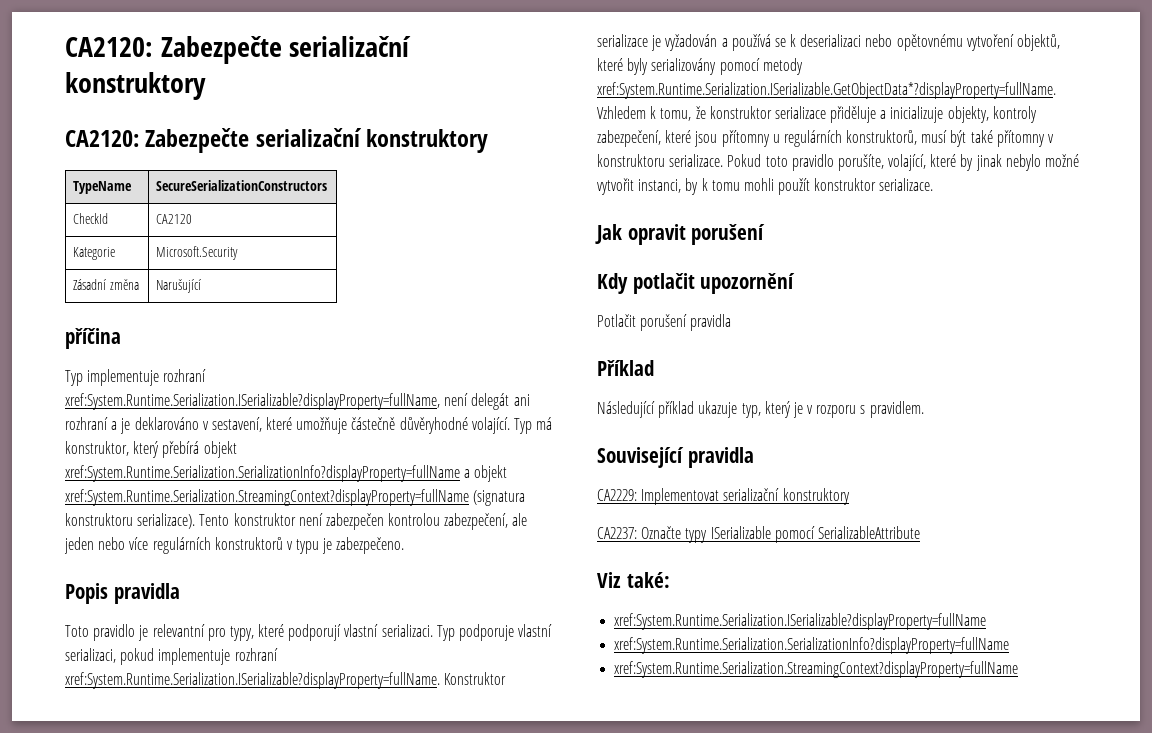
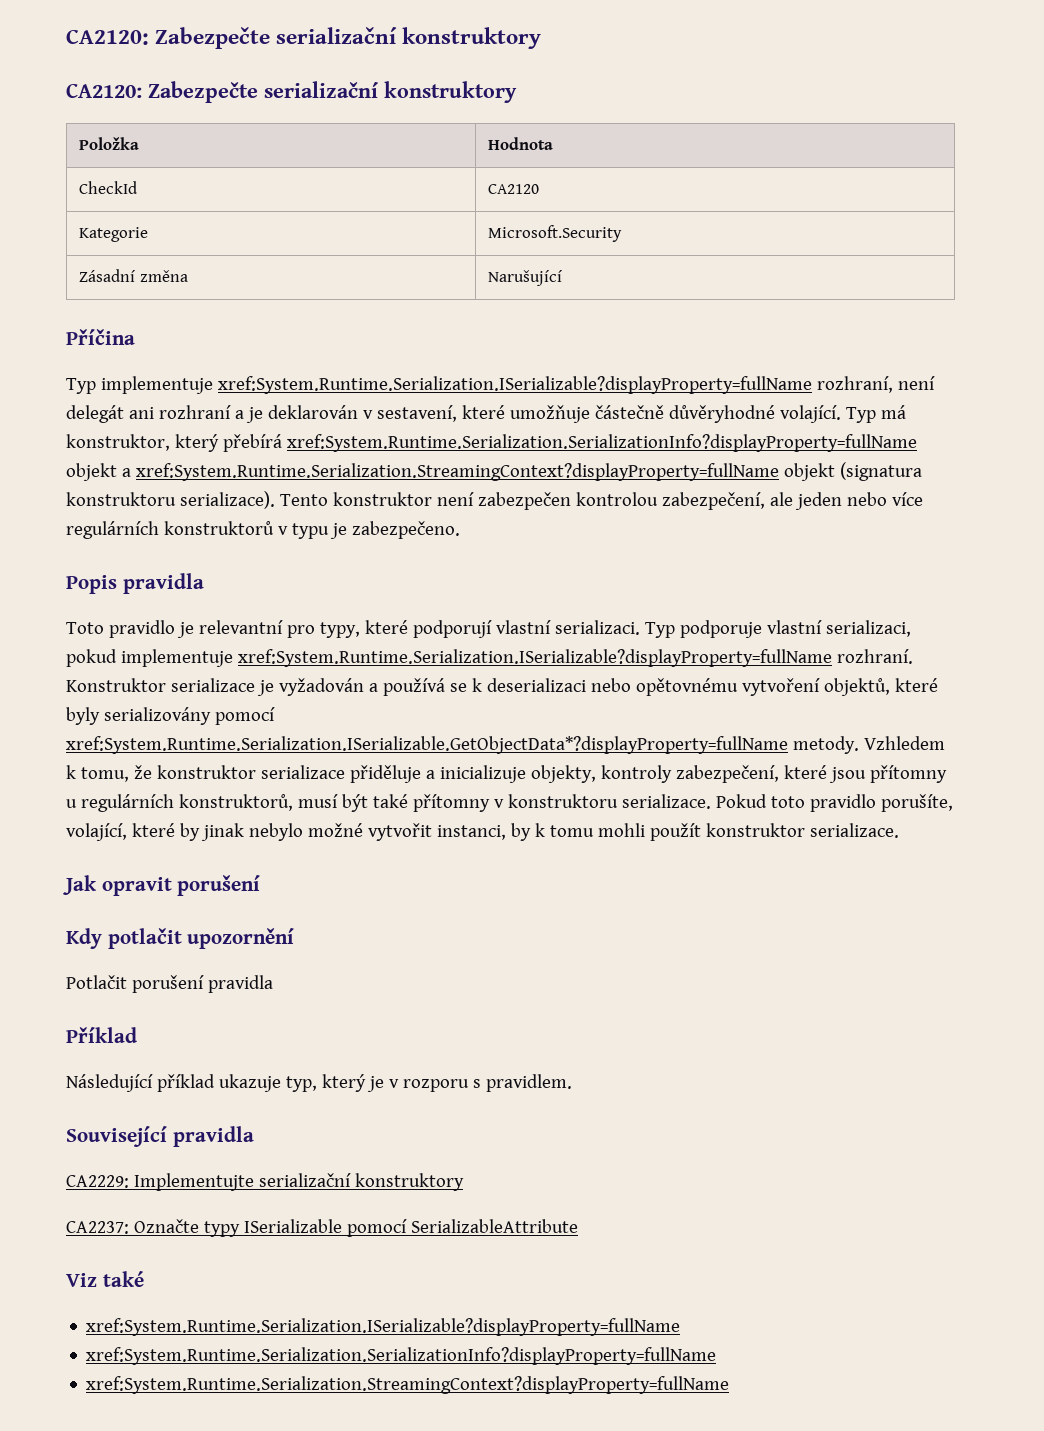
- TypeName | SecureSerializationConstructors
+ Položka | Hodnota
- příčina
+ Příčina
- Typ implementuje rozhraní xref:System.Runtime.Serialization.ISerializable?displayProperty=fullName, není delegát ani rozhraní a je deklarováno v sestavení, které umožňuje částečně důvěryhodné volající.
+ Typ implementuje xref:System.Runtime.Serialization.ISerializable?displayProperty=fullName rozhraní, není delegát ani rozhraní a je deklarován v sestavení, které umožňuje částečně důvěryhodné volající.
- Typ má konstruktor, který přebírá objekt xref:System.Runtime.Serialization.SerializationInfo?displayProperty=fullName a objekt xref:System.Runtime.Serialization.StreamingContext?displayProperty=fullName (signatura konstruktoru serializace).
+ Typ má konstruktor, který přebírá xref:System.Runtime.Serialization.SerializationInfo?displayProperty=fullName objekt a xref:System.Runtime.Serialization.StreamingContext?displayProperty=fullName objekt (signatura konstruktoru serializace).
- Typ podporuje vlastní serializaci, pokud implementuje rozhraní xref:System.Runtime.Serialization.ISerializable?displayProperty=fullName. Konstruktor serializace je vyžadován a používá se k deserializaci nebo opětovnému vytvoření objektů, které byly serializovány pomocí metody xref:System.Runtime.Serialization.ISerializable.GetObjectData*?displayProperty=fullName. Vzhledem k tomu, že konstruktor serializace přiděluje a inicializuje objekty, kontroly zabezpečení, které jsou přítomny u regulárních konstruktorů, musí být také přítomny v konstruktoru serializace.
+ Typ podporuje vlastní serializaci, pokud implementuje xref:System.Runtime.Serialization.ISerializable?displayProperty=fullName rozhraní. Konstruktor serializace je vyžadován a používá se k deserializaci nebo opětovnému vytvoření objektů, které byly serializovány pomocí xref:System.Runtime.Serialization.ISerializable.GetObjectData*?displayProperty=fullName metody. Vzhledem k tomu, že konstruktor serializace přiděluje a inicializuje objekty, kontroly zabezpečení, které jsou přítomny u regulárních konstruktorů, musí být také přítomny v konstruktoru serializace.
- CA2229: Implementovat serializační konstruktory
+ CA2229: Implementujte serializační konstruktory
- Viz také:
+ Viz také

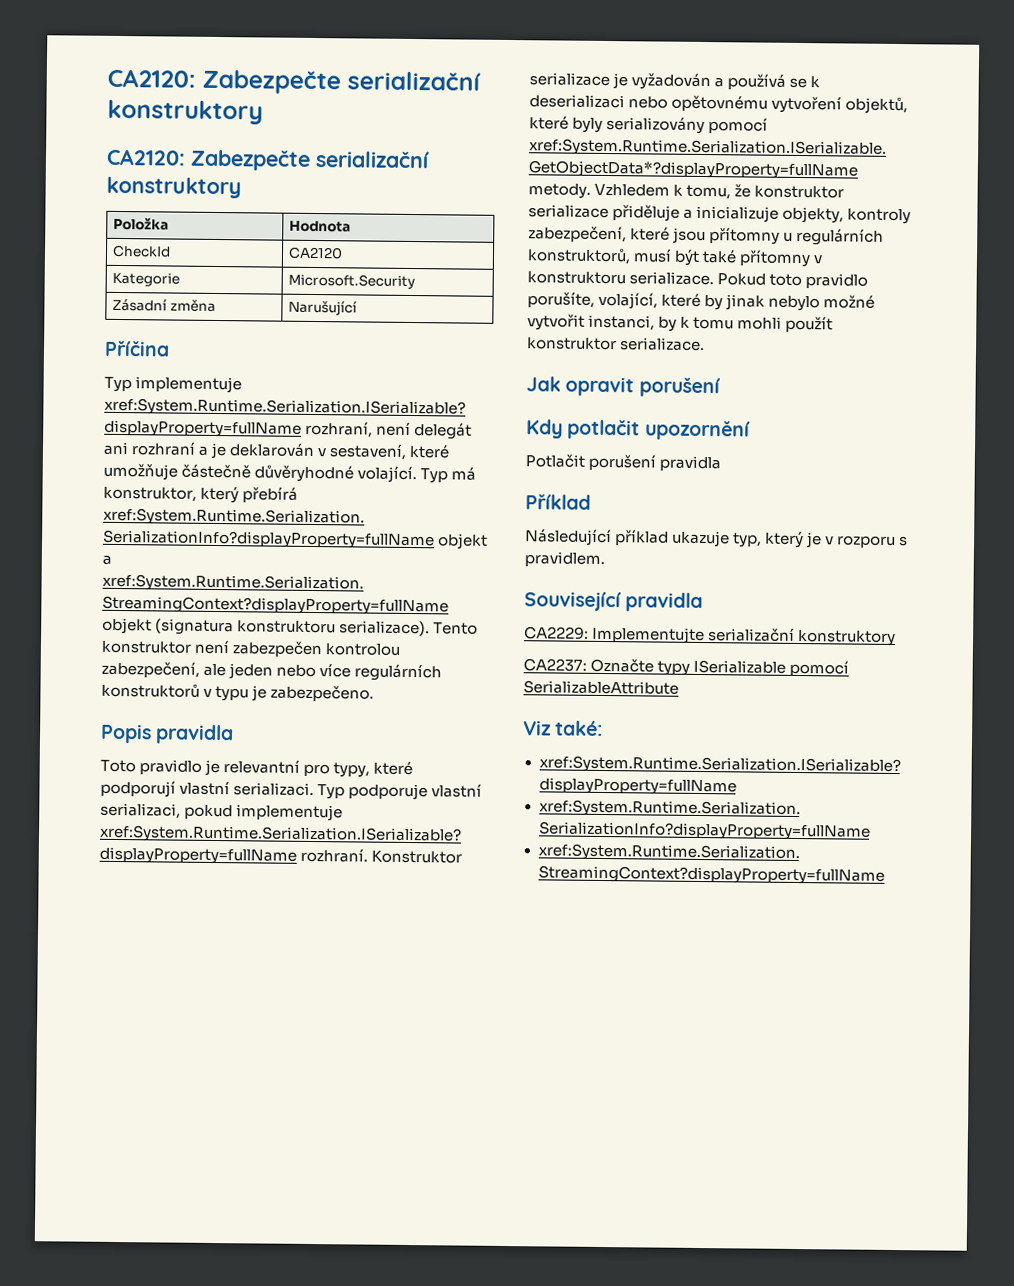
- Viz také
+ Viz také:

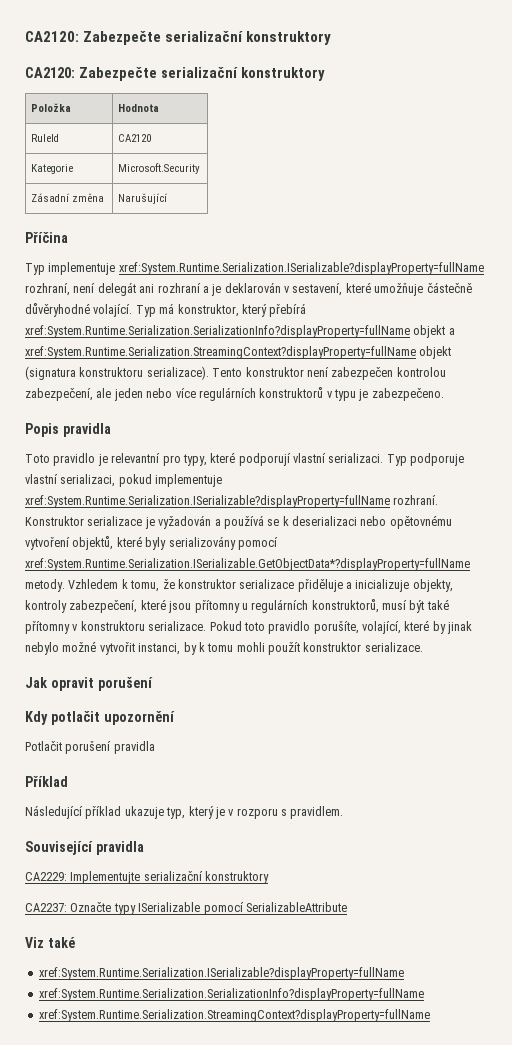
- CheckId | CA2120
+ RuleId | CA2120
- Viz také:
+ Viz také

